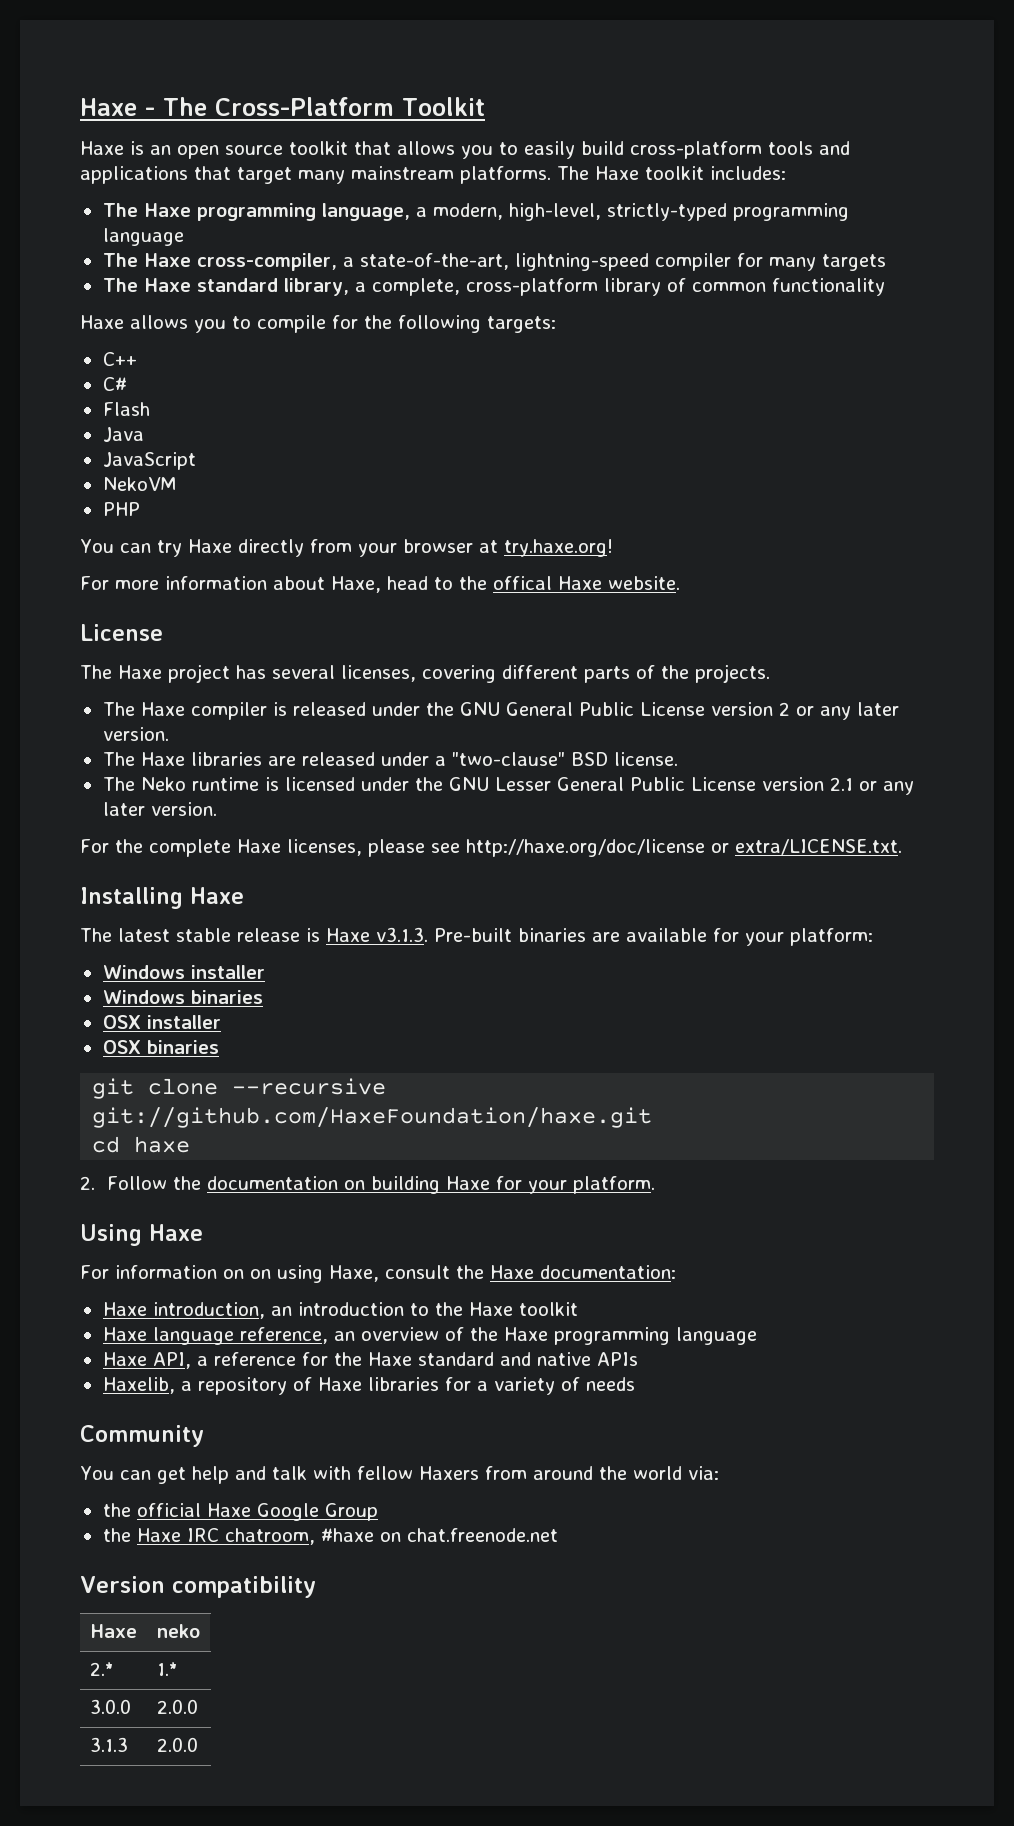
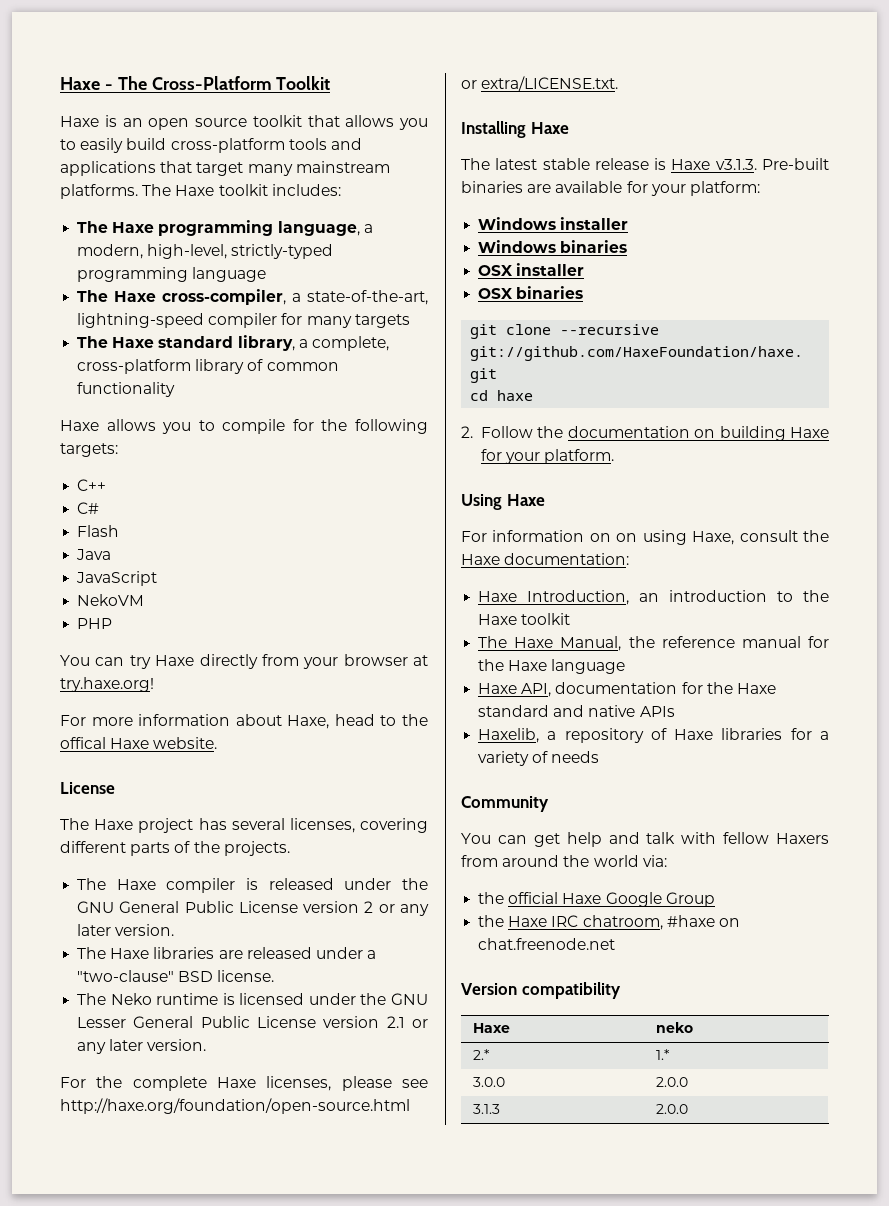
- For the complete Haxe licenses, please see http://haxe.org/doc/license or extra/LICENSE.txt.
+ For the complete Haxe licenses, please see http://haxe.org/foundation/open-source.html or extra/LICENSE.txt.
- Haxe introduction, an introduction to the Haxe toolkit
+ Haxe Introduction, an introduction to the Haxe toolkit
- Haxe language reference, an overview of the Haxe programming language
+ The Haxe Manual, the reference manual for the Haxe language
- Haxe API, a reference for the Haxe standard and native APIs
+ Haxe API, documentation for the Haxe standard and native APIs

